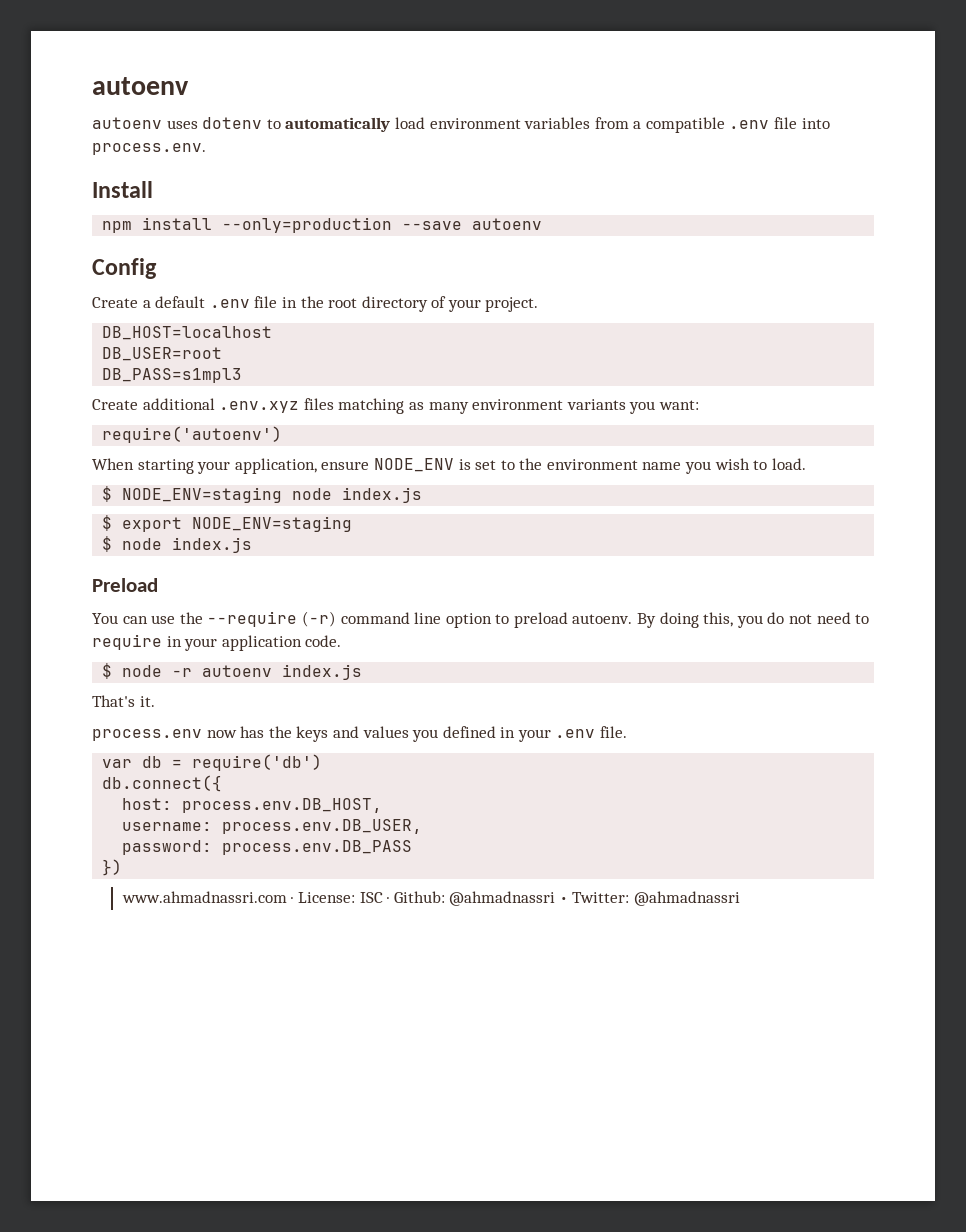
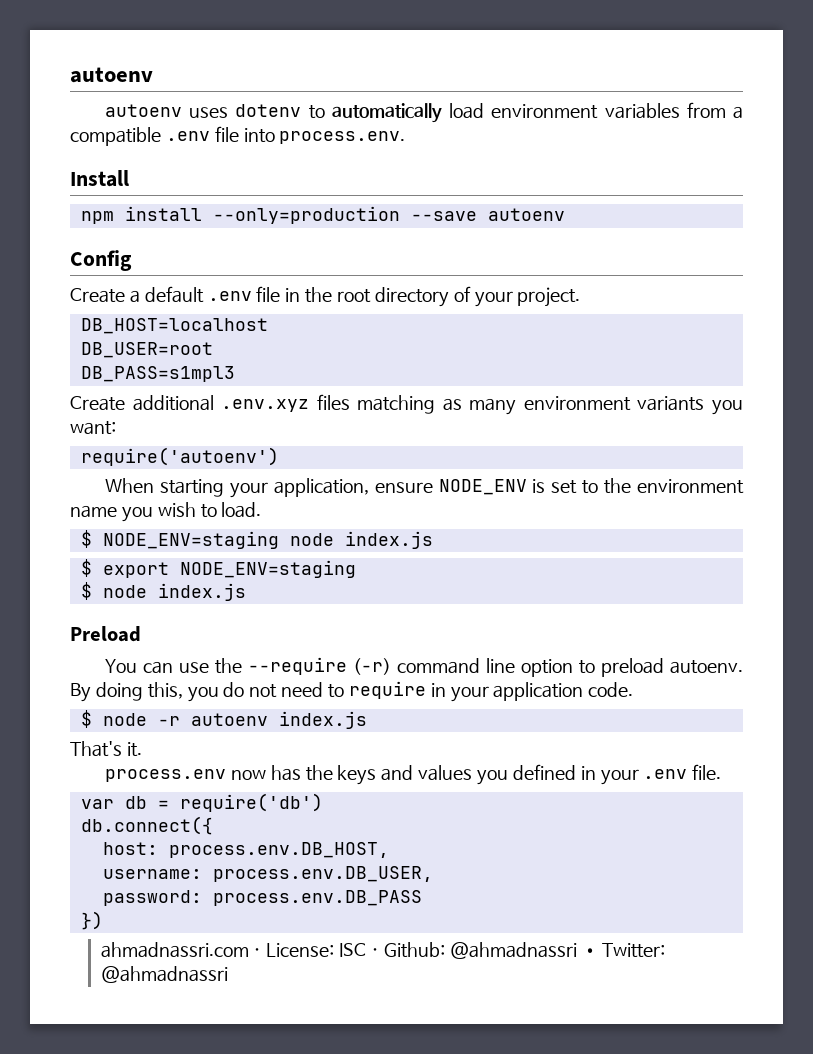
- www.ahmadnassri.com · License: ISC · Github: @ahmadnassri • Twitter: @ahmadnassri
+ ahmadnassri.com · License: ISC · Github: @ahmadnassri • Twitter: @ahmadnassri

